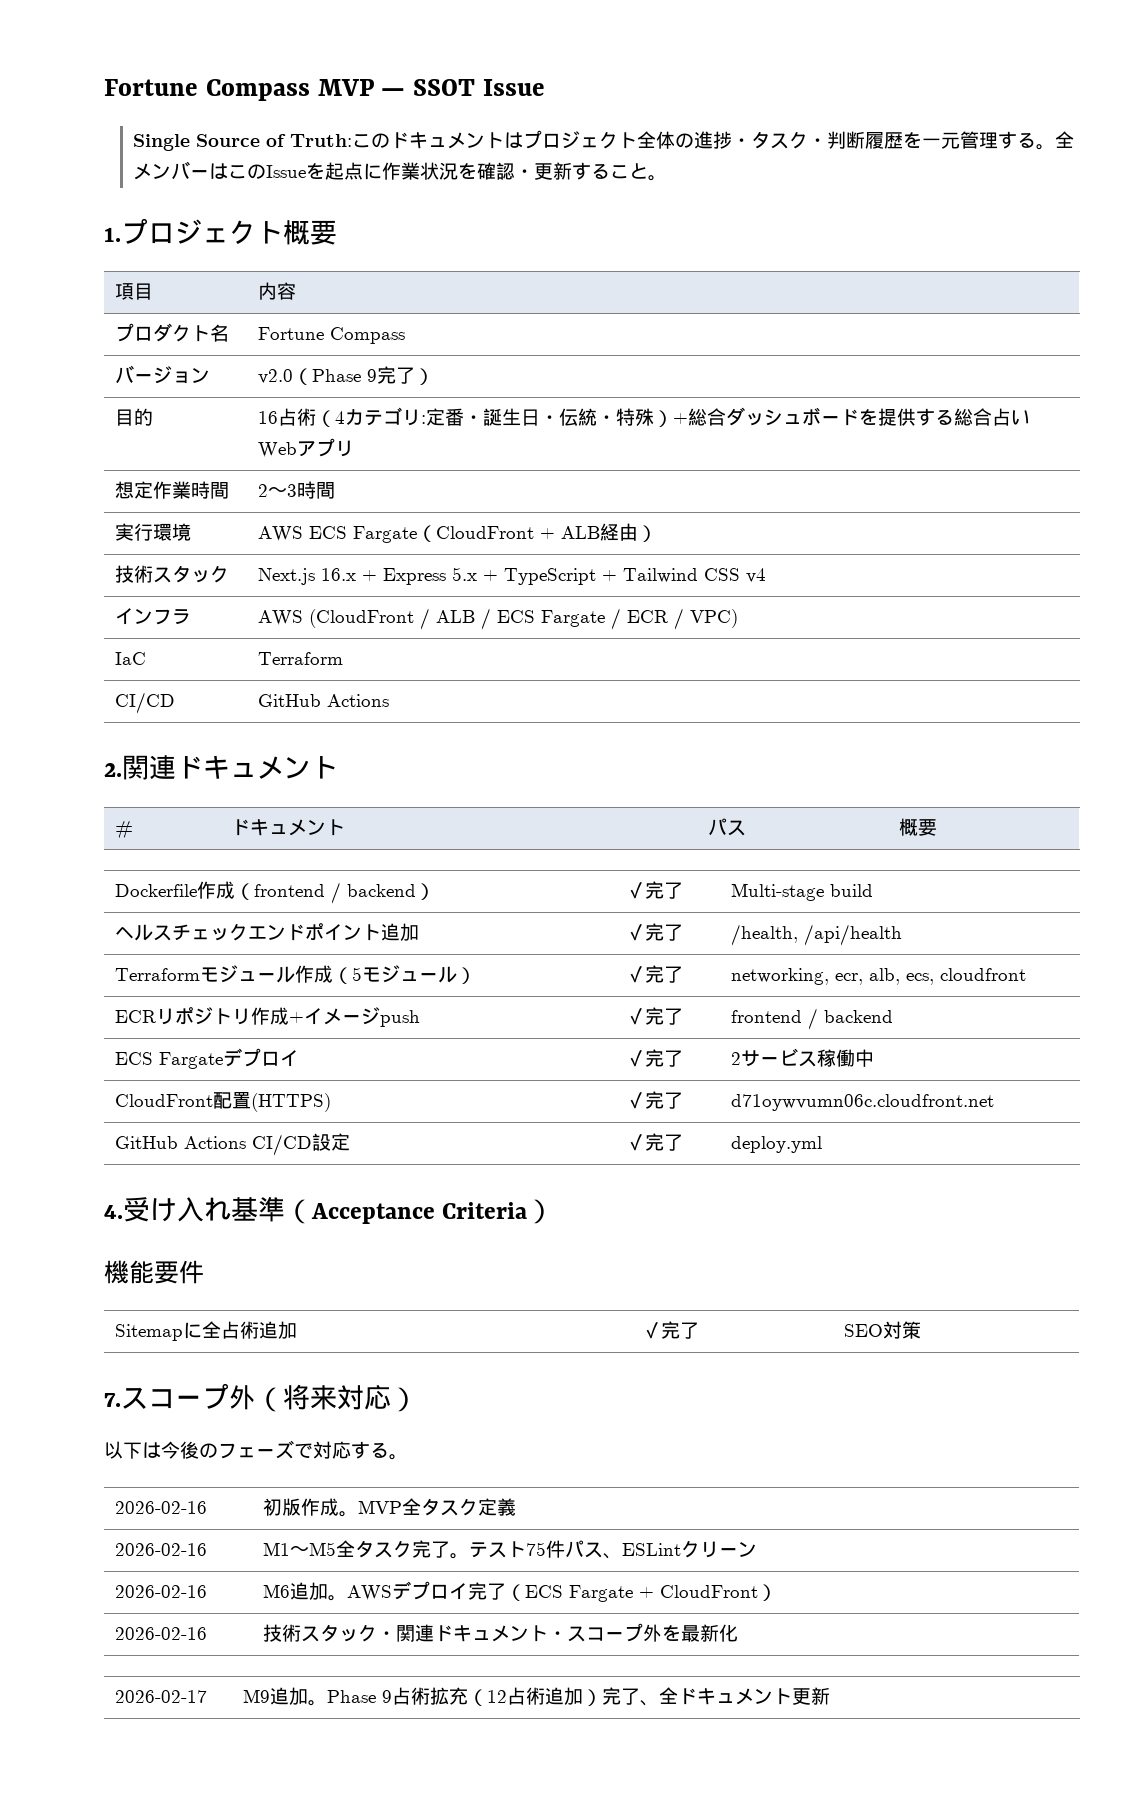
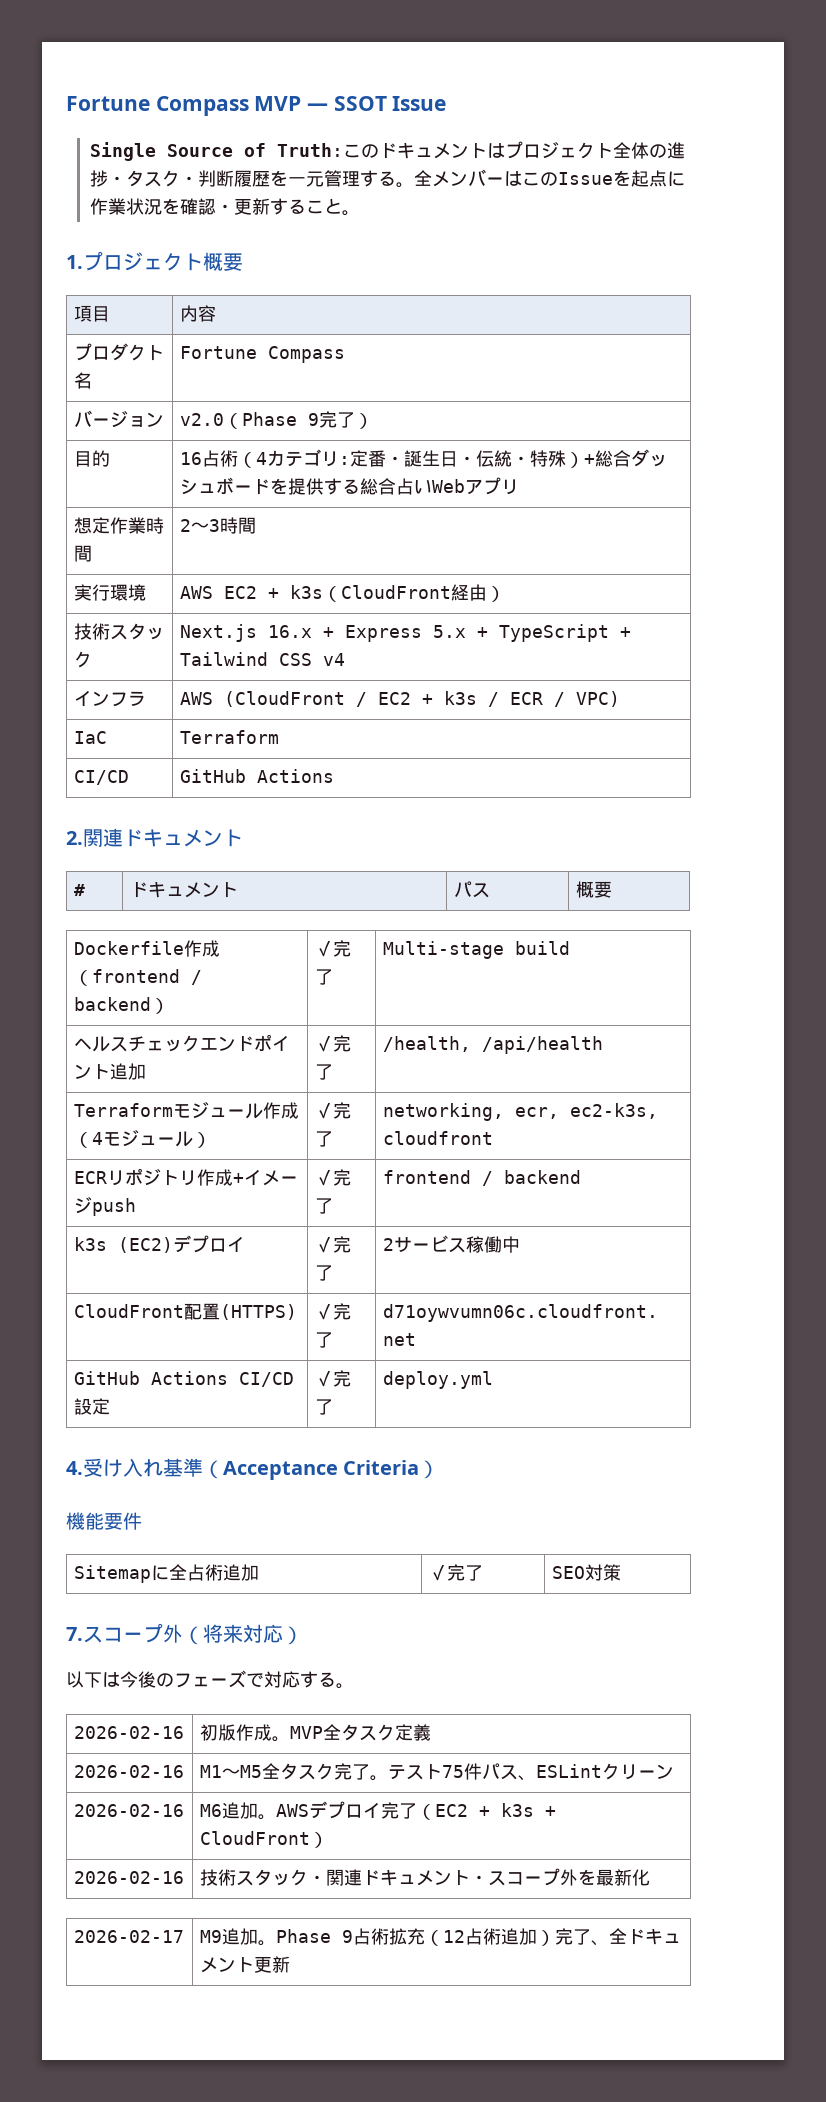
- 実行環境 | AWS ECS Fargate（CloudFront + ALB経由）
+ 実行環境 | AWS EC2 + k3s（CloudFront経由）
- インフラ | AWS (CloudFront / ALB / ECS Fargate / ECR / VPC)
+ インフラ | AWS (CloudFront / EC2 + k3s / ECR / VPC)
- Terraformモジュール作成（5モジュール） | ✓完了 | networking, ecr, alb, ecs, cloudfront
+ Terraformモジュール作成（4モジュール） | ✓完了 | networking, ecr, ec2-k3s, cloudfront
- ECS Fargateデプロイ | ✓完了 | 2サービス稼働中
+ k3s (EC2)デプロイ | ✓完了 | 2サービス稼働中
- 2026-02-16 | M6追加。AWSデプロイ完了（ECS Fargate + CloudFront）
+ 2026-02-16 | M6追加。AWSデプロイ完了（EC2 + k3s + CloudFront）

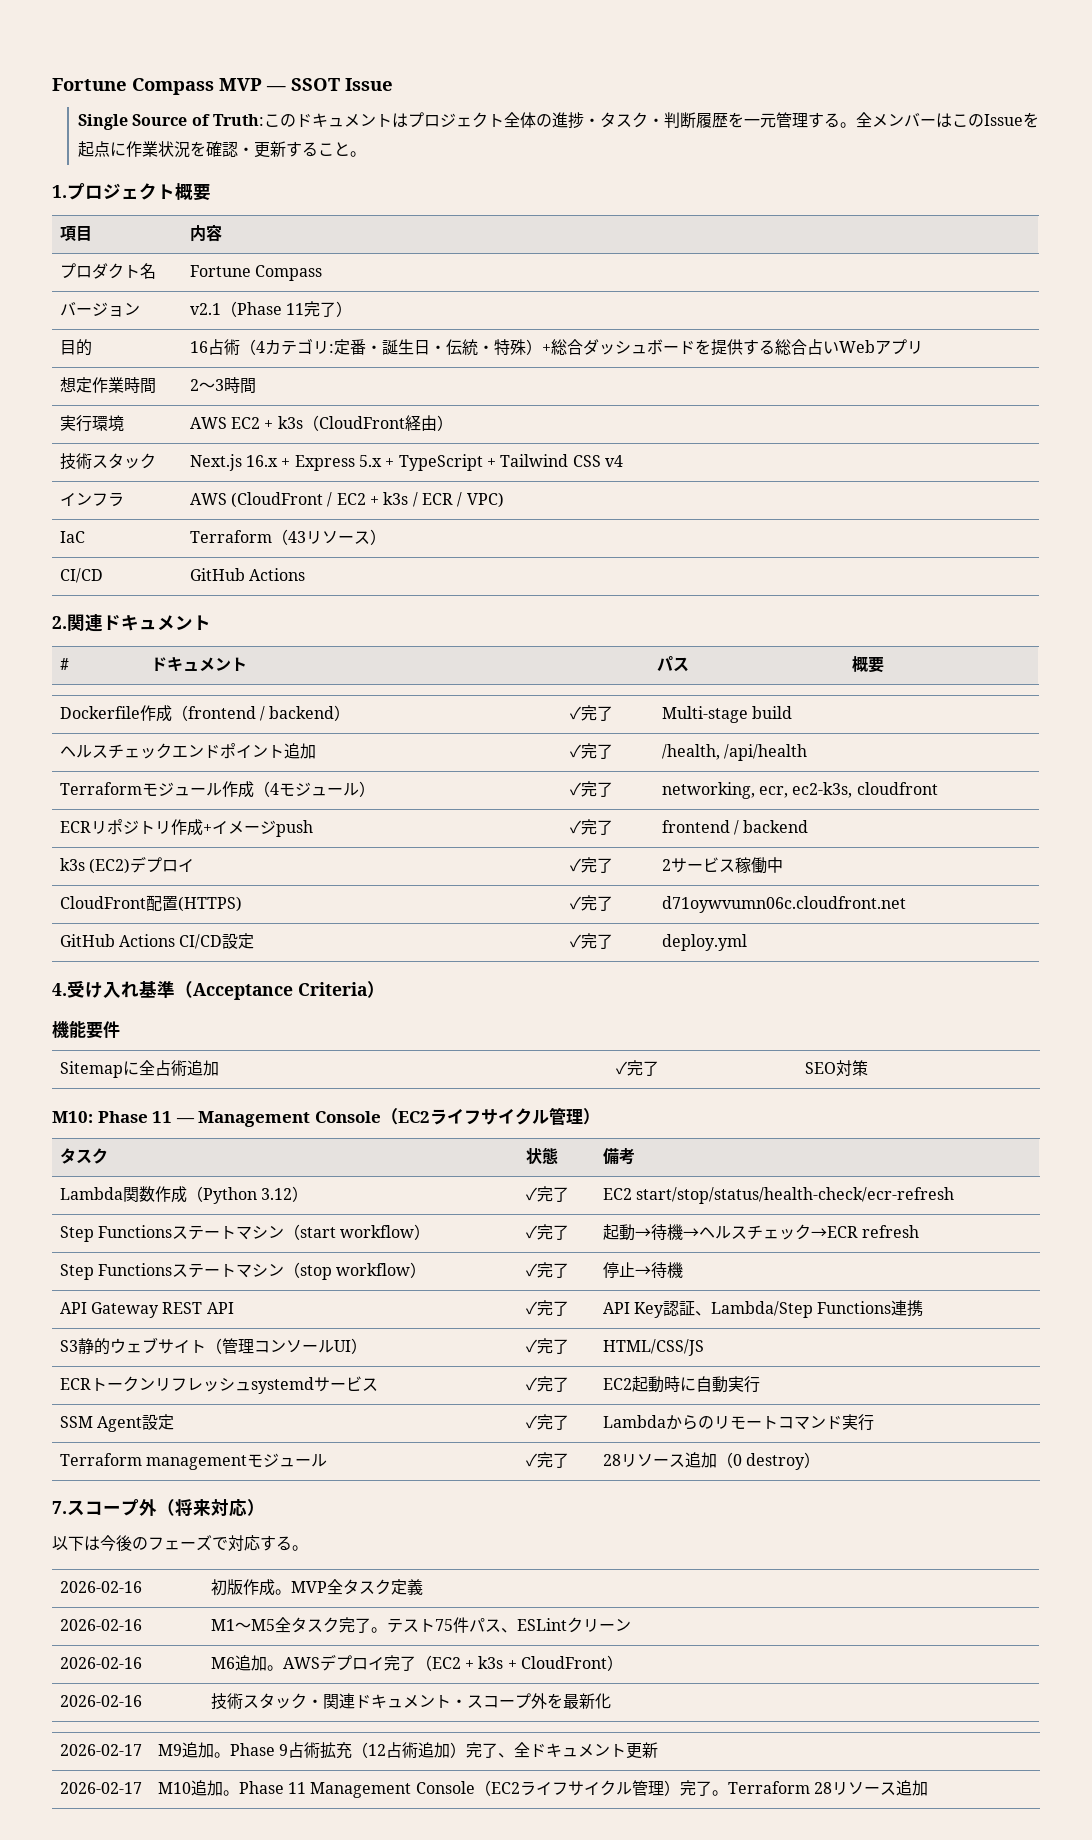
- バージョン | v2.0（Phase 9完了）
+ バージョン | v2.1（Phase 11完了）
- IaC | Terraform
+ IaC | Terraform（43リソース）
+ M10: Phase 11 — Management Console（EC2ライフサイクル管理）
+ タスク | 状態 | 備考
+ Lambda関数作成（Python 3.12） | ✓完了 | EC2 start/stop/status/health-check/ecr-refresh
+ Step Functionsステートマシン（start workflow） | ✓完了 | 起動→待機→ヘルスチェック→ECR refresh
+ Step Functionsステートマシン（stop workflow） | ✓完了 | 停止→待機
+ API Gateway REST API | ✓完了 | API Key認証、Lambda/Step Functions連携
+ S3静的ウェブサイト（管理コンソールUI） | ✓完了 | HTML/CSS/JS
+ ECRトークンリフレッシュsystemdサービス | ✓完了 | EC2起動時に自動実行
+ SSM Agent設定 | ✓完了 | Lambdaからのリモートコマンド実行
+ Terraform managementモジュール | ✓完了 | 28リソース追加（0 destroy）
+ 2026-02-17 | M10追加。Phase 11 Management Console（EC2ライフサイクル管理）完了。Terraform 28リソース追加

